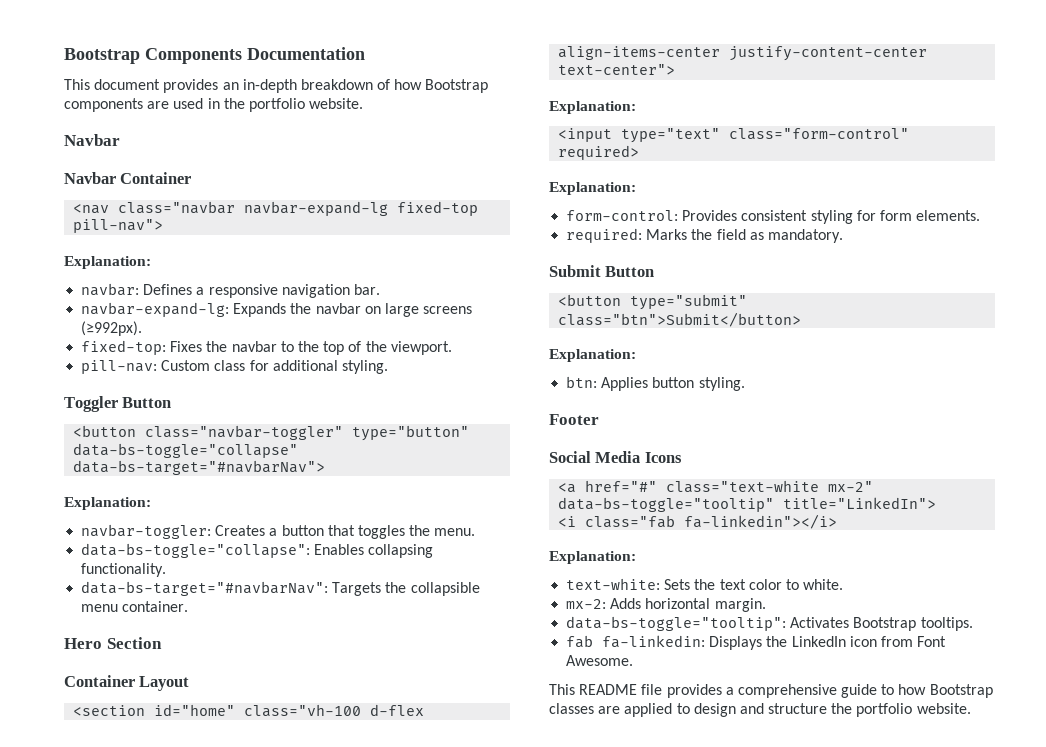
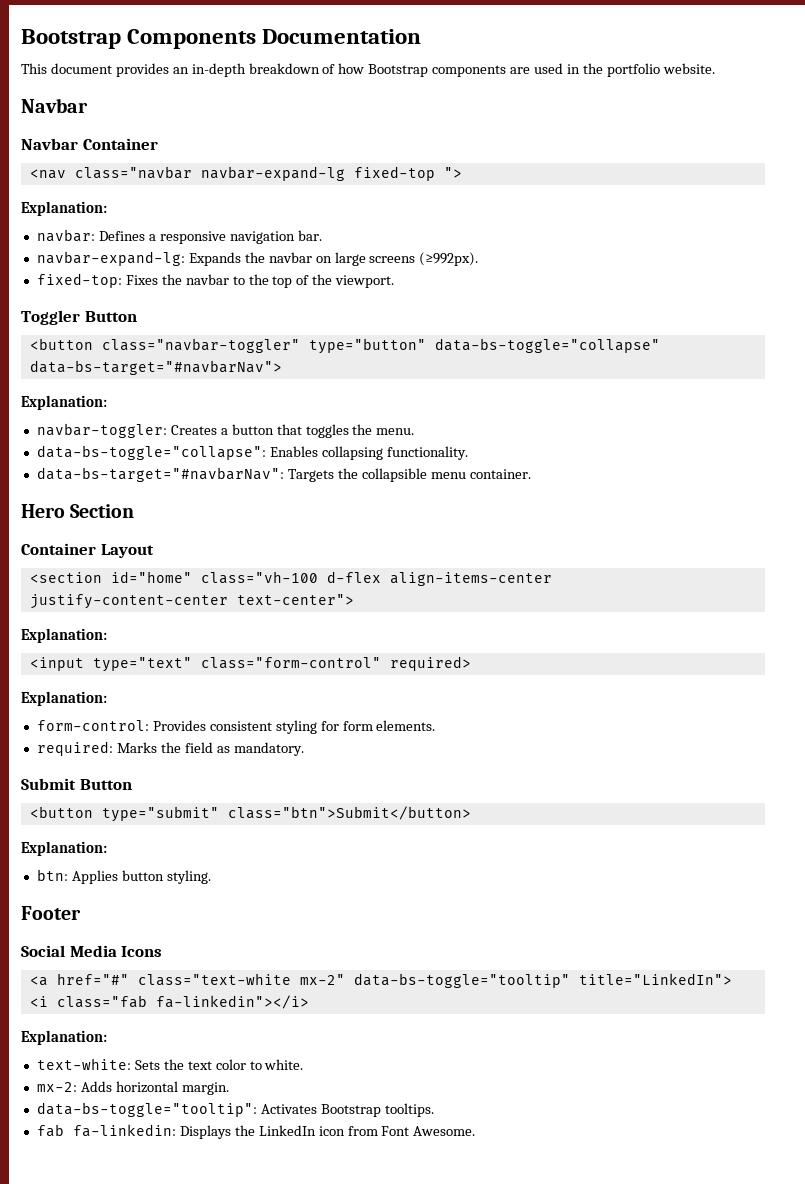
- <nav class="navbar navbar-expand-lg fixed-top pill-nav">
+ <nav class="navbar navbar-expand-lg fixed-top ">
- pill-nav: Custom class for additional styling.
- This README file provides a comprehensive guide to how Bootstrap classes are applied to design and structure the portfolio website.

